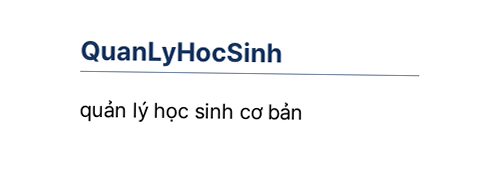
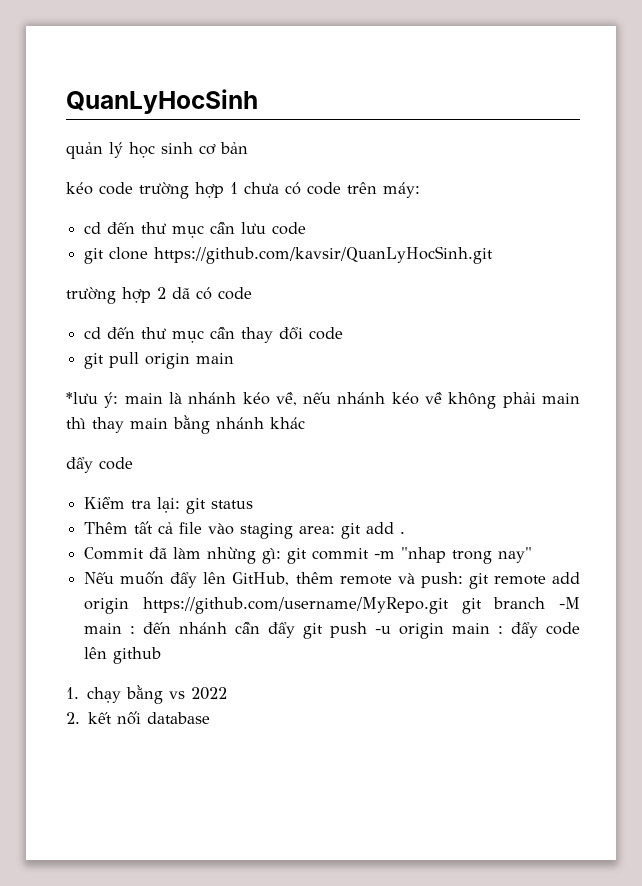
+ kéo code trường hợp 1 chưa có code trên máy:
+ cd đến thư mục cần lưu code
+ git clone https://github.com/kavsir/QuanLyHocSinh.git
+ trường hợp 2 dã có code
+ cd đến thư mục cần thay đổi code
+ git pull origin main
+ *lưu ý: main là nhánh kéo về, nếu nhánh kéo về không phải main thì thay main bằng nhánh khác
+ đẩy code
+ Kiểm tra lại: git status
+ Thêm tất cả file vào staging area: git add .
+ Commit đã làm nhừng gì: git commit -m "nhap trong nay"
+ Nếu muốn đẩy lên GitHub, thêm remote và push: git remote add origin https://github.com/username/MyRepo.git git branch -M main : đến nhánh cần đẩy git push -u origin main : đẩy code lên github
+ 1. chạy bằng vs 2022
+ 2. kết nối database

